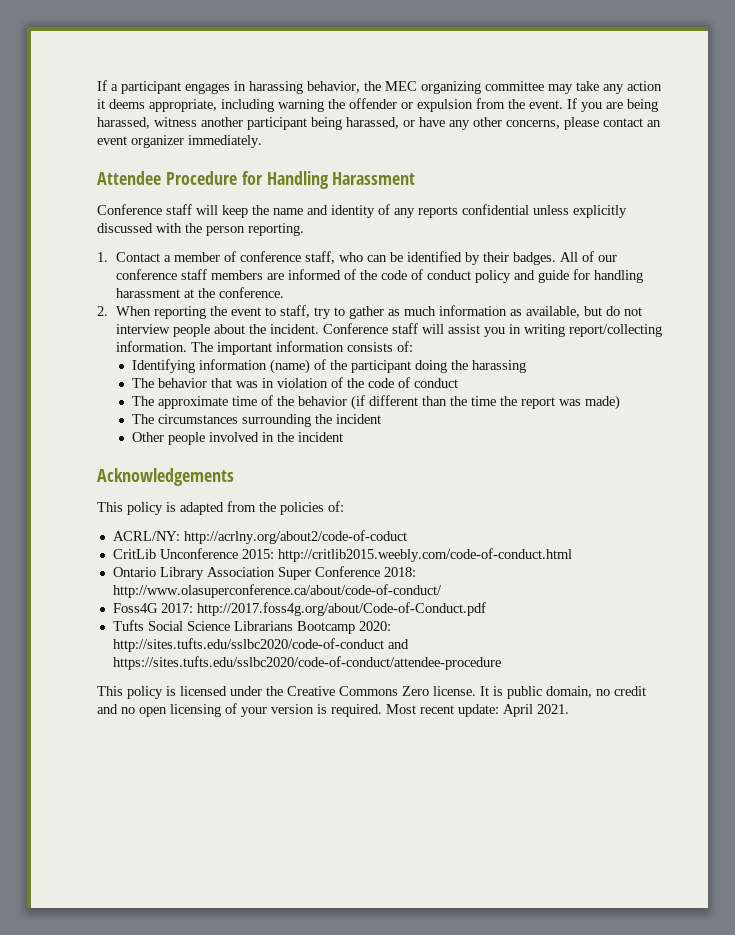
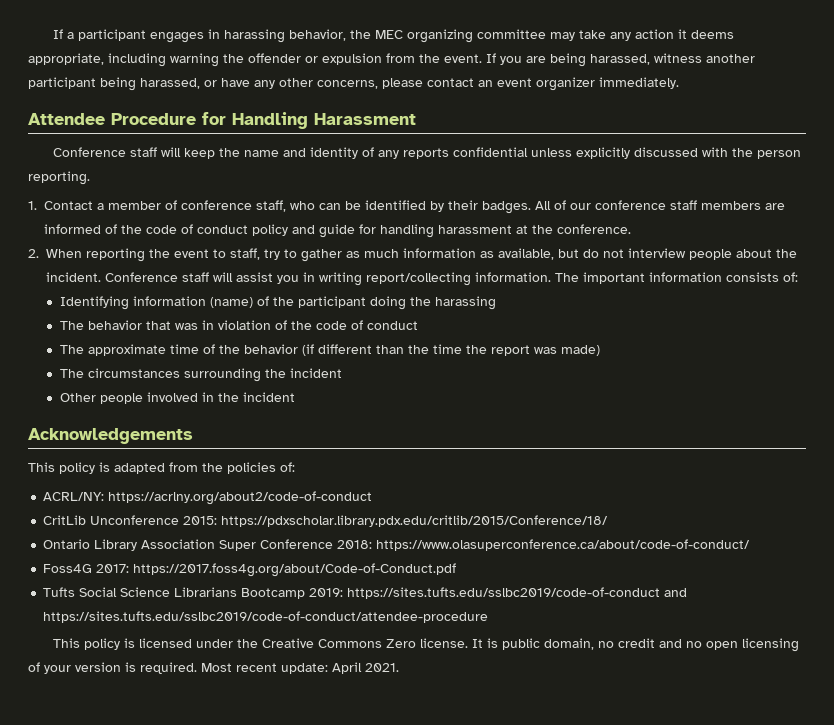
- ACRL/NY: http://acrlny.org/about2/code-of-coduct
+ ACRL/NY: https://acrlny.org/about2/code-of-conduct
- CritLib Unconference 2015: http://critlib2015.weebly.com/code-of-conduct.html
+ CritLib Unconference 2015: https://pdxscholar.library.pdx.edu/critlib/2015/Conference/18/
- Ontario Library Association Super Conference 2018: http://www.olasuperconference.ca/about/code-of-conduct/
+ Ontario Library Association Super Conference 2018: https://www.olasuperconference.ca/about/code-of-conduct/
- Foss4G 2017: http://2017.foss4g.org/about/Code-of-Conduct.pdf
+ Foss4G 2017: https://2017.foss4g.org/about/Code-of-Conduct.pdf
- Tufts Social Science Librarians Bootcamp 2020: http://sites.tufts.edu/sslbc2020/code-of-conduct and https://sites.tufts.edu/sslbc2020/code-of-conduct/attendee-procedure
+ Tufts Social Science Librarians Bootcamp 2019: https://sites.tufts.edu/sslbc2019/code-of-conduct and https://sites.tufts.edu/sslbc2019/code-of-conduct/attendee-procedure

